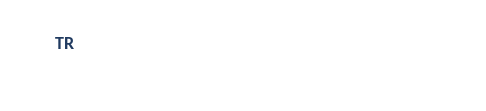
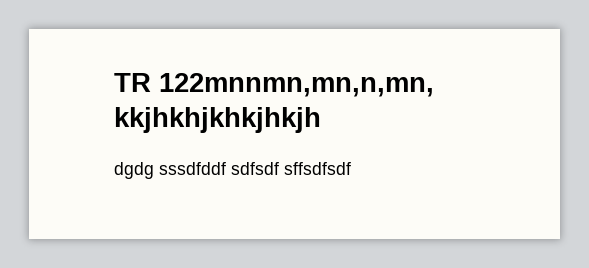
- TR
+ TR 122mnnmn,mn,n,mn, kkjhkhjkhkjhkjh
+ dgdg sssdfddf sdfsdf sffsdfsdf

